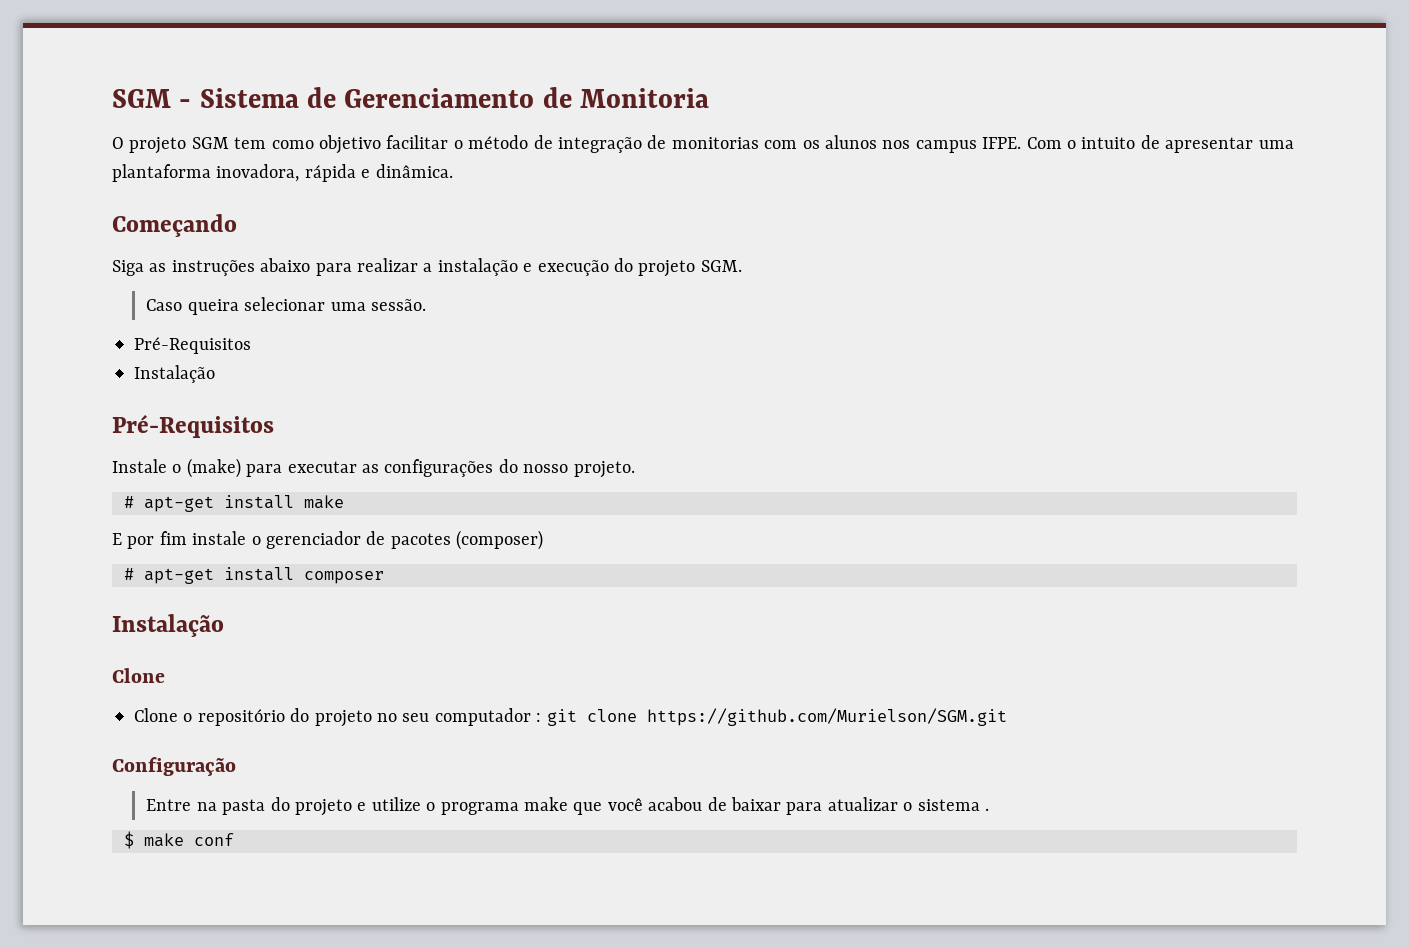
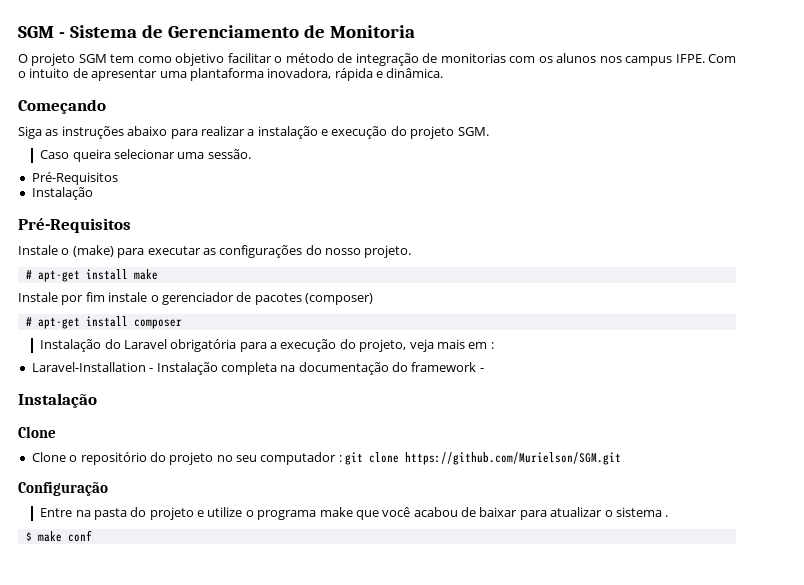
- E por fim instale o gerenciador de pacotes (composer)
+ Instale por fim instale o gerenciador de pacotes (composer)
+ Instalação do Laravel obrigatória para a execução do projeto, veja mais em :
+ Laravel-Installation - Instalação completa na documentação do framework -

